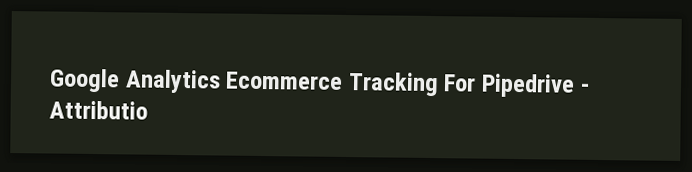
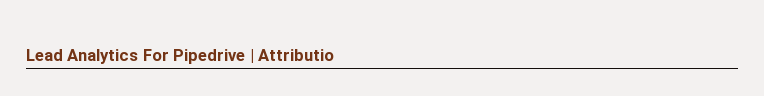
- Google Analytics Ecommerce Tracking For Pipedrive - Attributio
+ Lead Analytics For Pipedrive | Attributio

